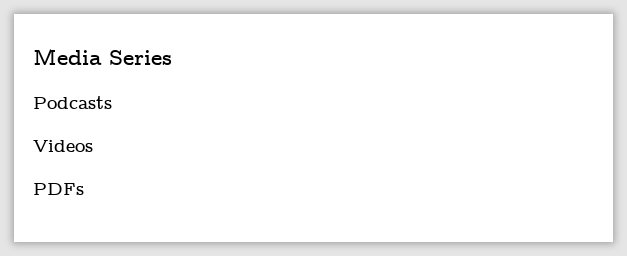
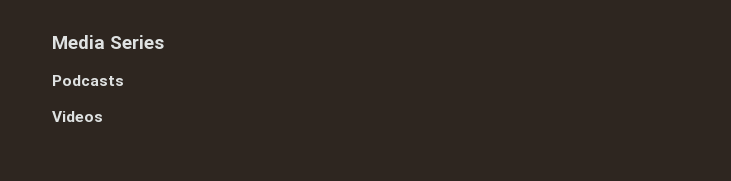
- PDFs

